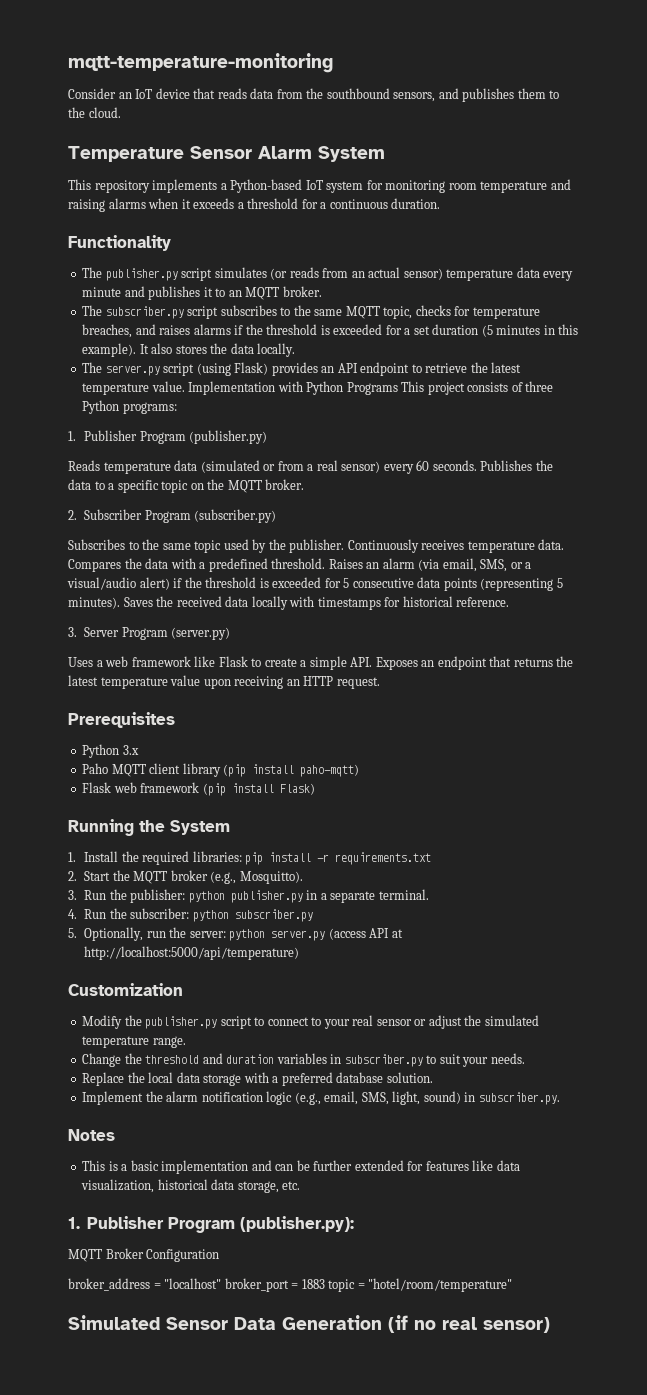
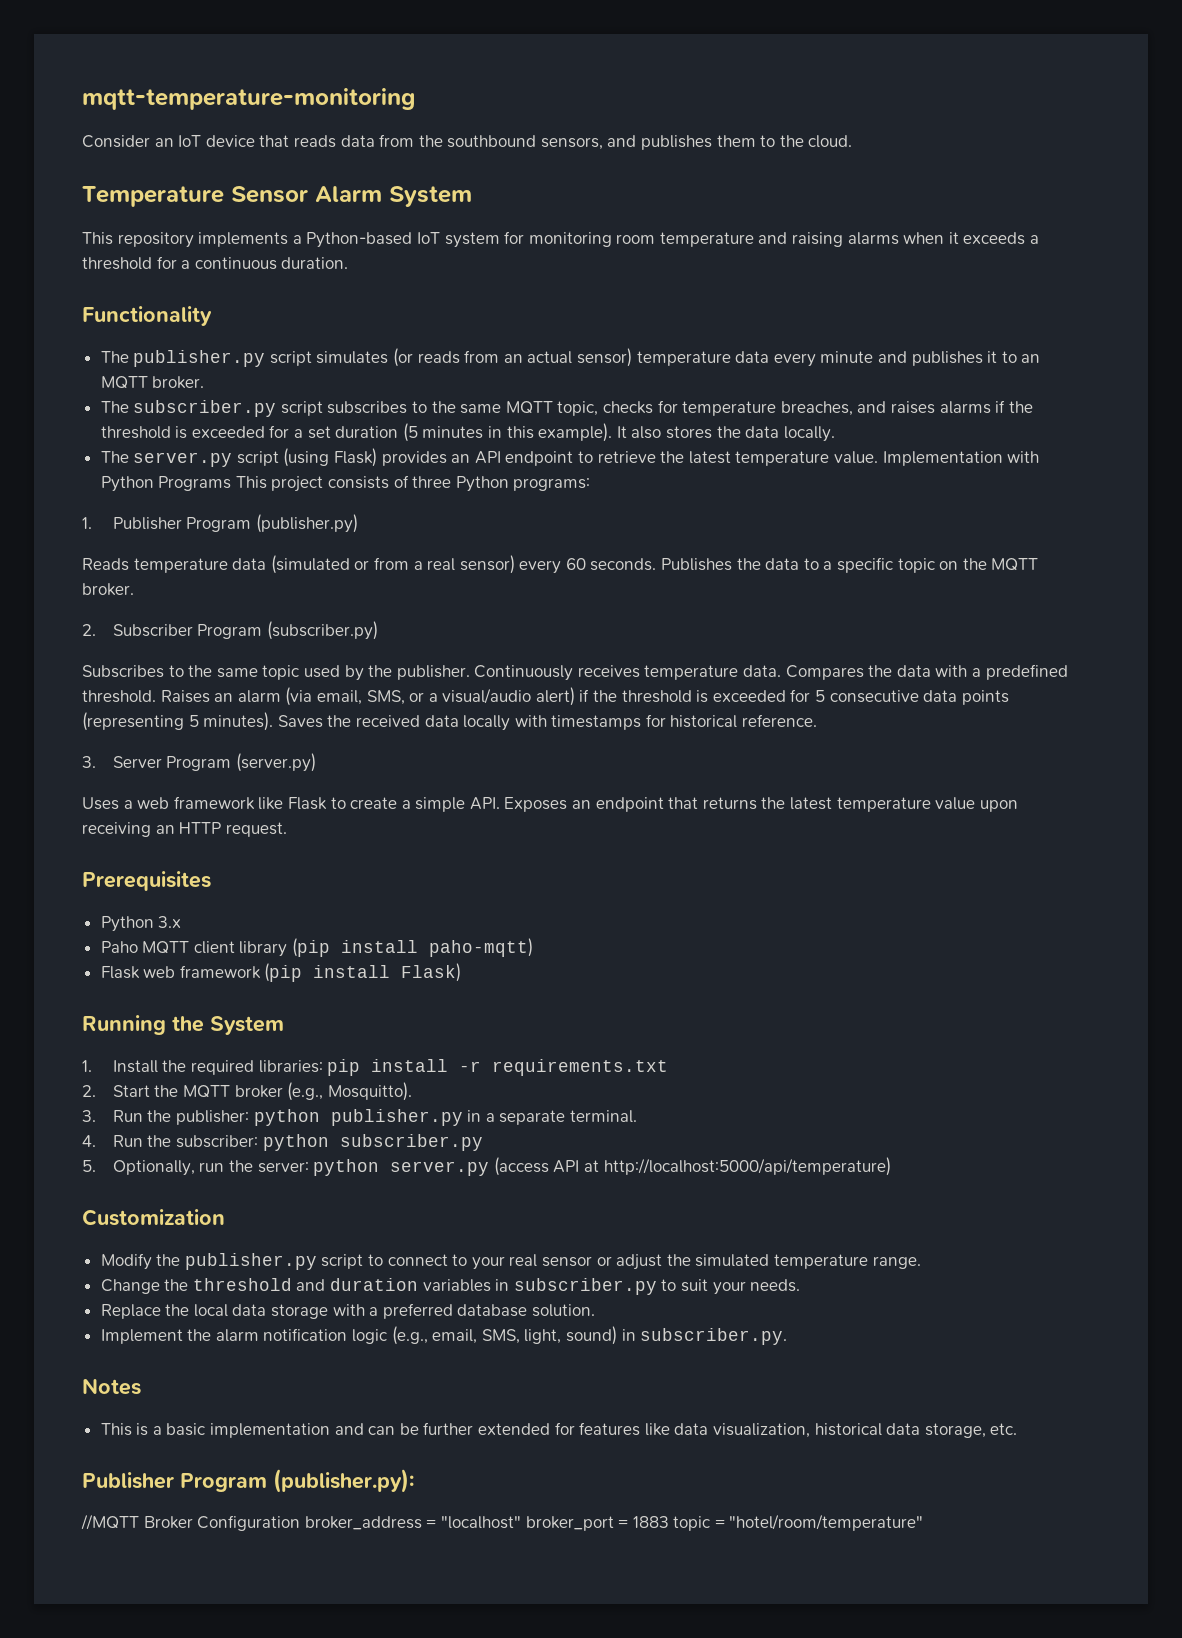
- 1. Publisher Program (publisher.py):
+ Publisher Program (publisher.py):
- MQTT Broker Configuration
- broker_address = "localhost" broker_port = 1883 topic = "hotel/room/temperature"
+ //MQTT Broker Configuration broker_address = "localhost" broker_port = 1883 topic = "hotel/room/temperature"
- Simulated Sensor Data Generation (if no real sensor)

